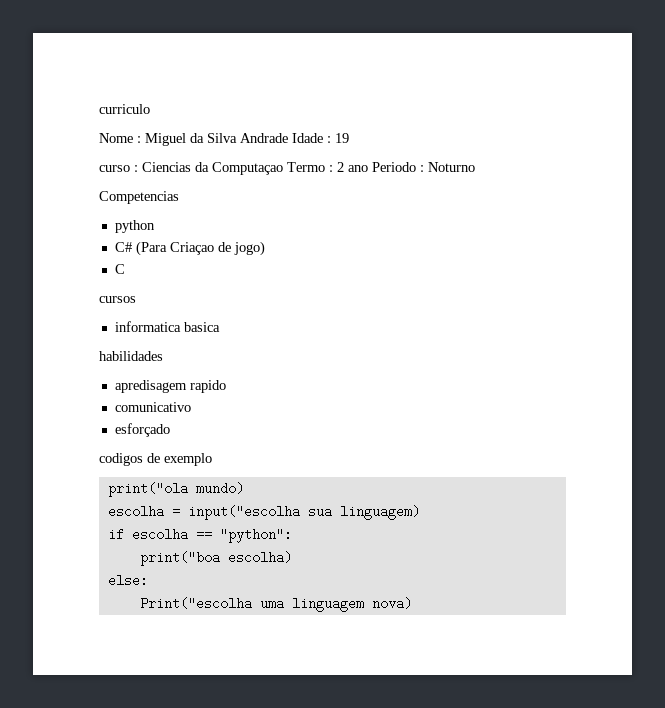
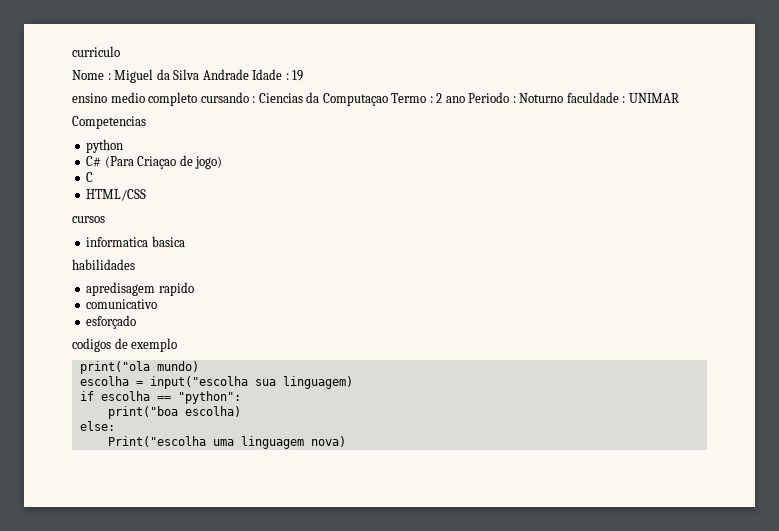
- curso : Ciencias da Computaçao Termo : 2 ano Periodo : Noturno
+ ensino medio completo cursando : Ciencias da Computaçao Termo : 2 ano Periodo : Noturno faculdade : UNIMAR
+ HTML/CSS

